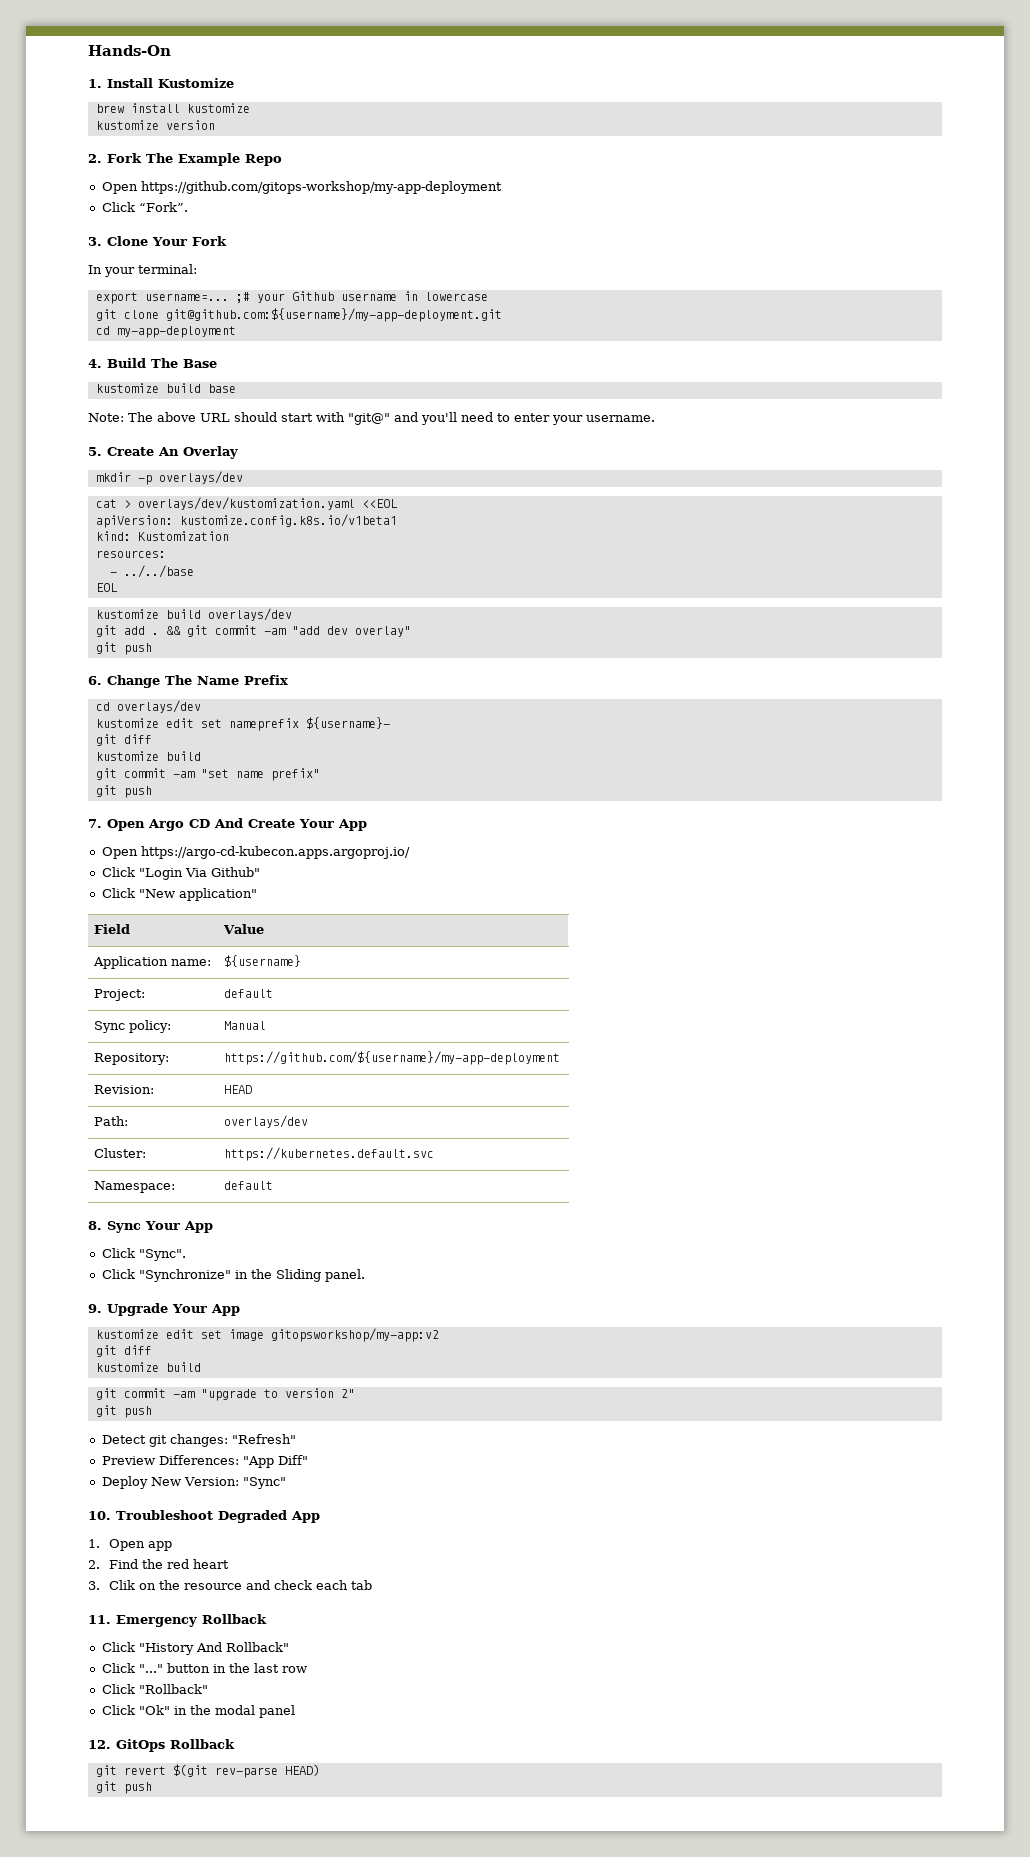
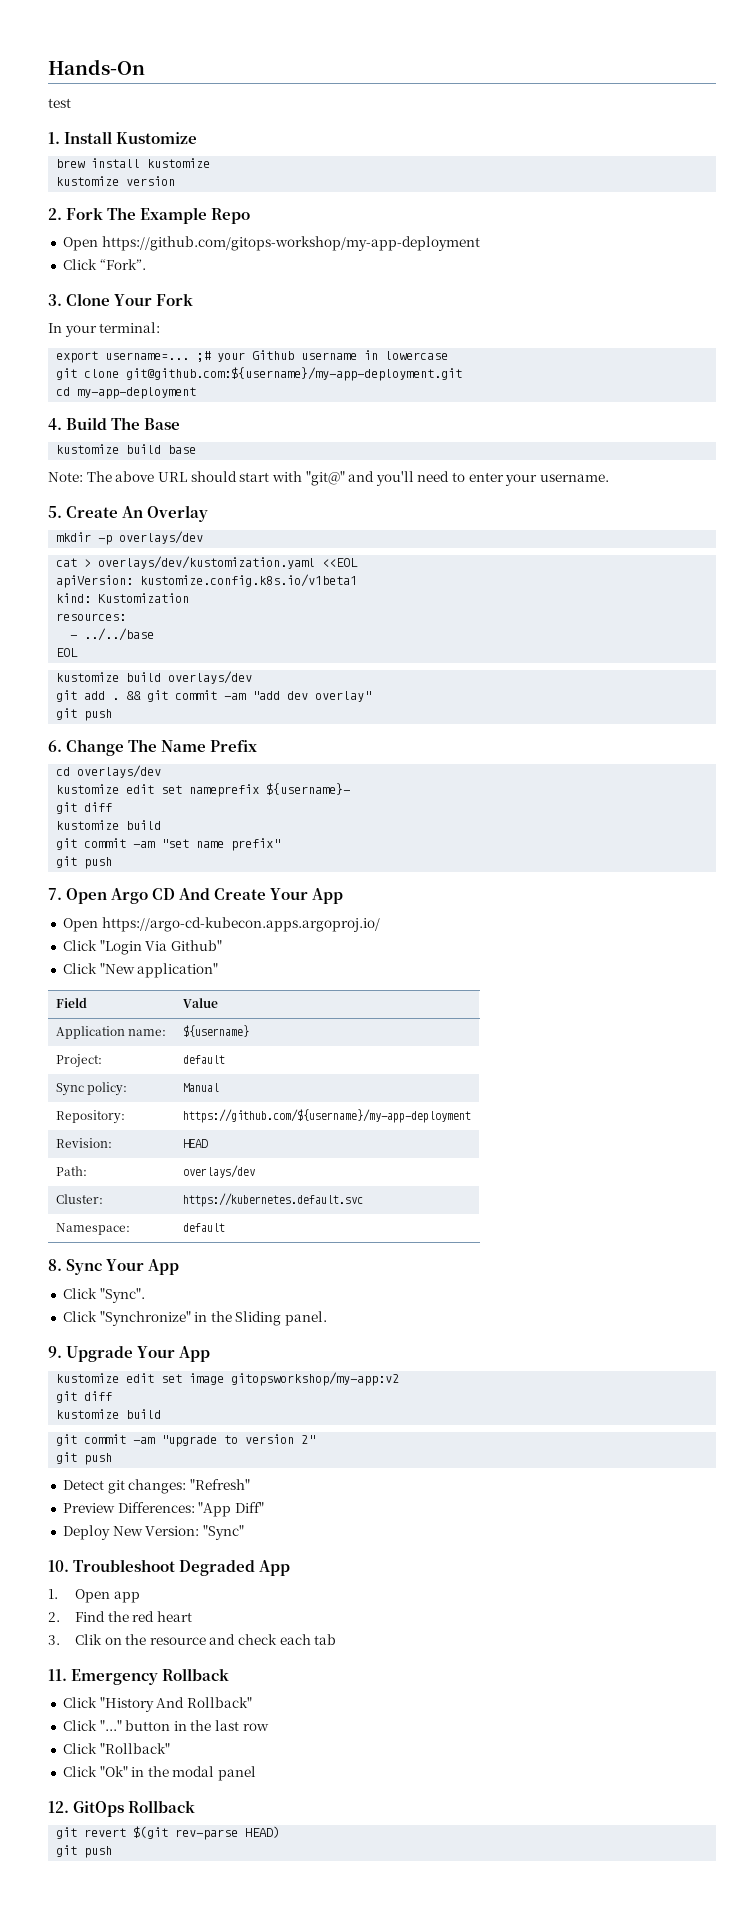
+ test

